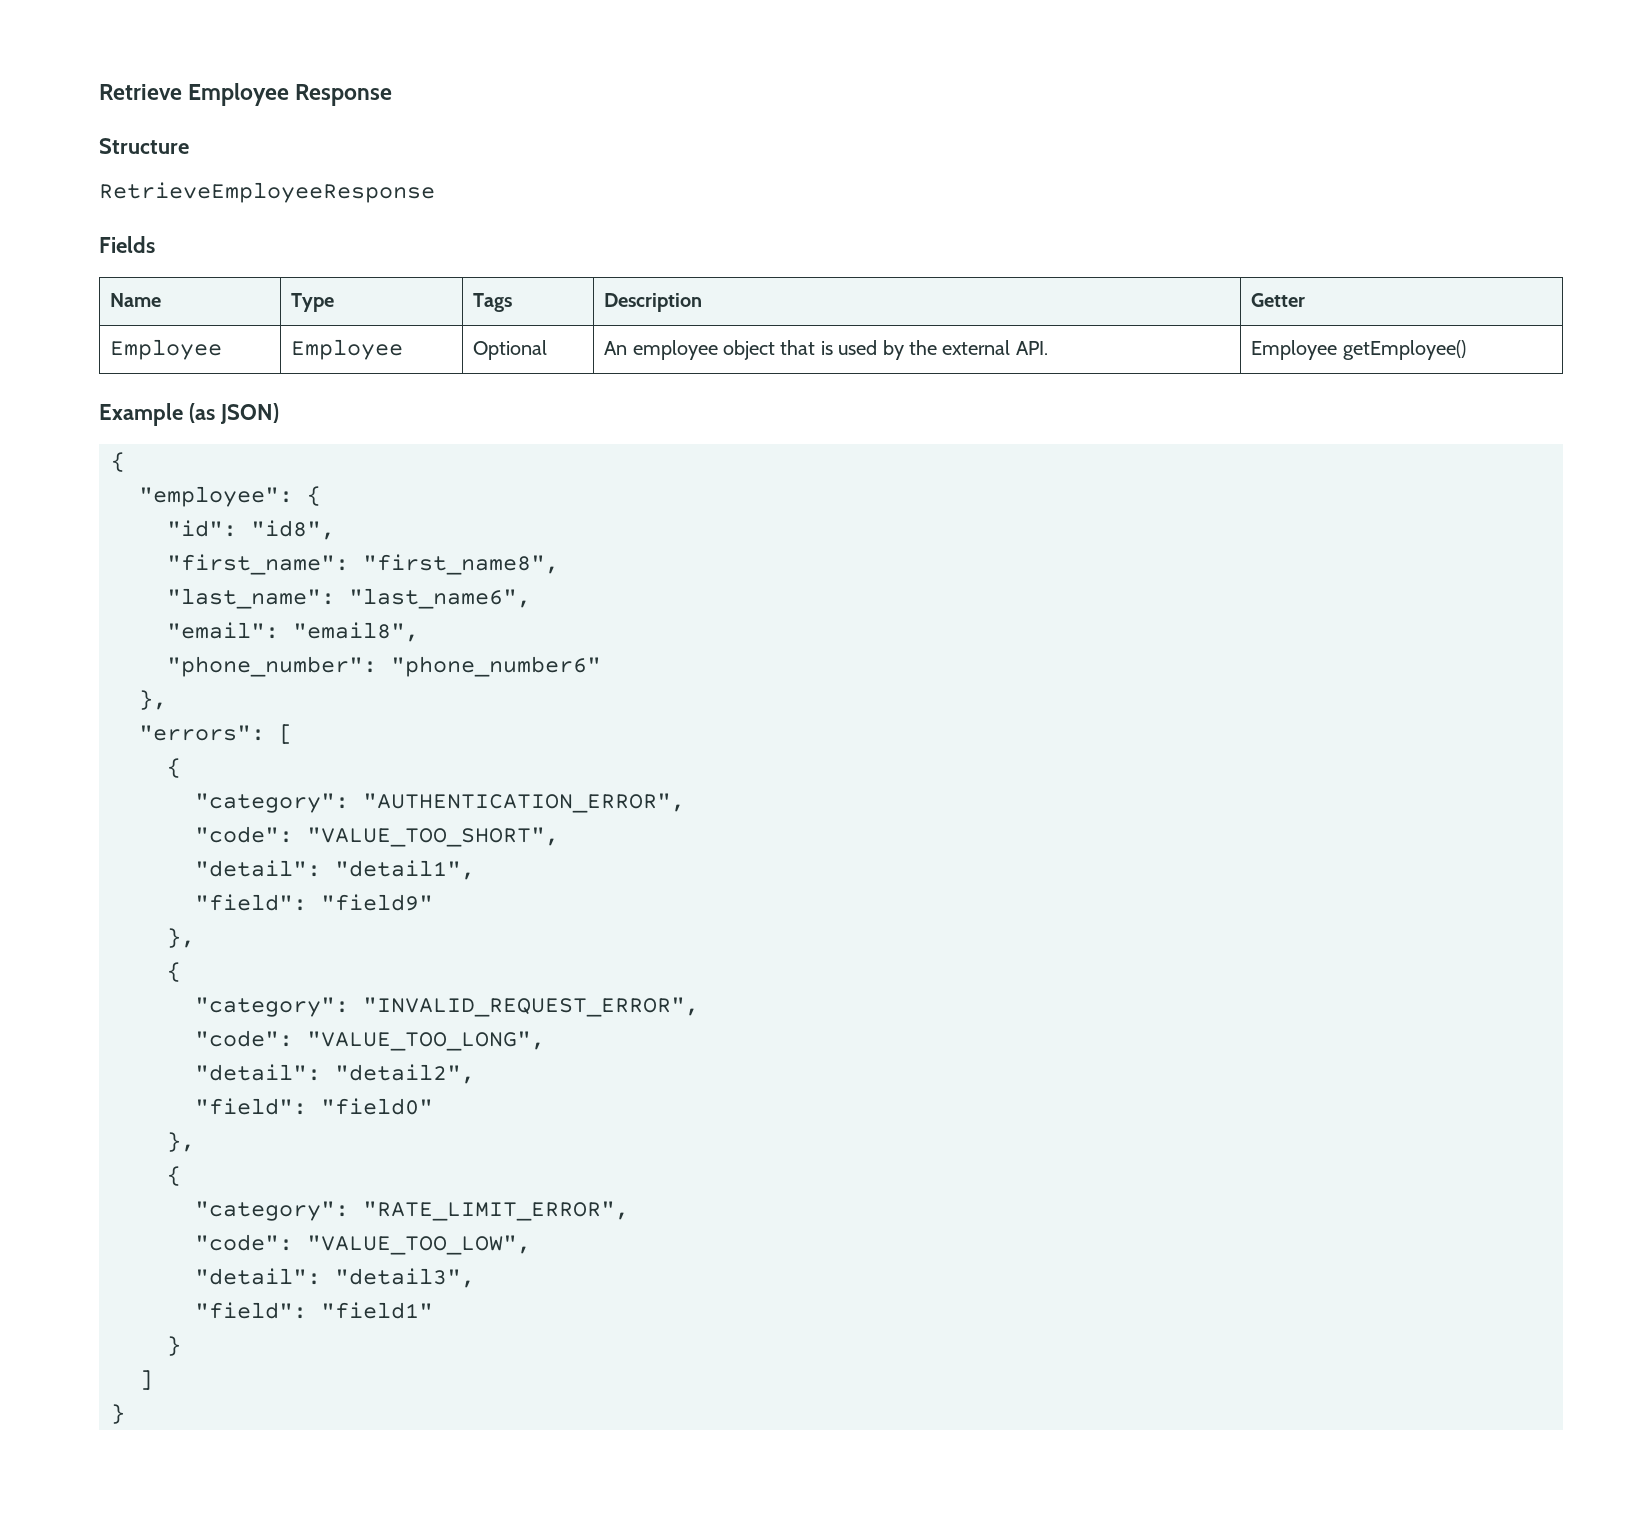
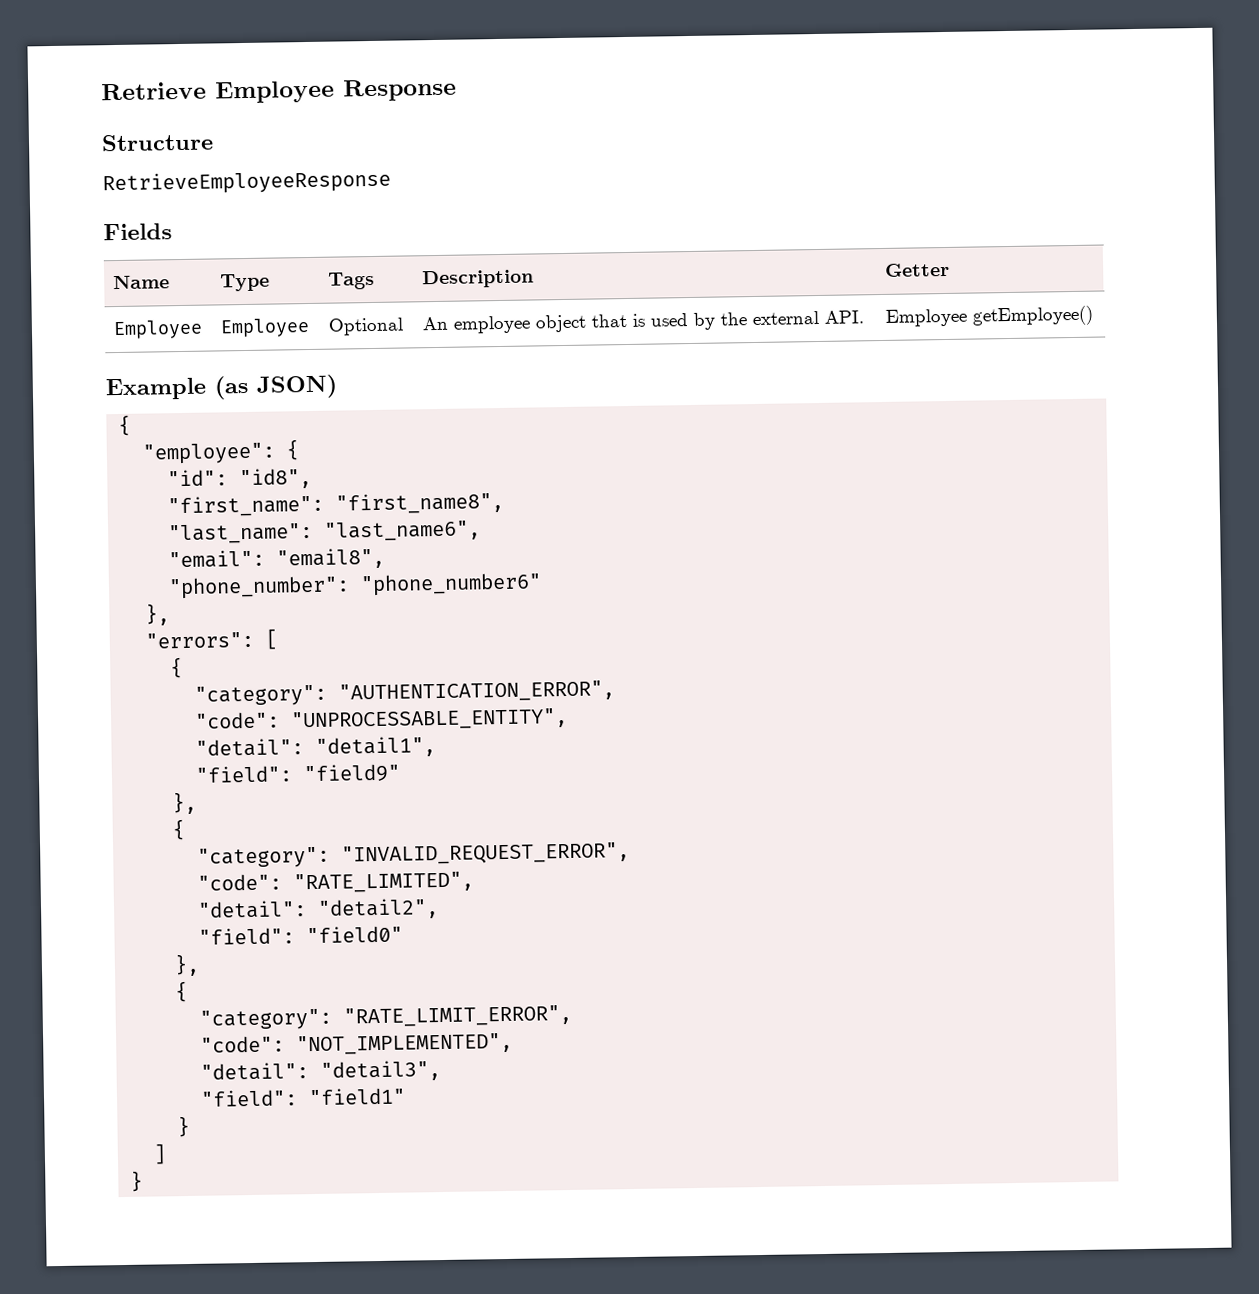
- "code": "VALUE_TOO_SHORT",
+ "code": "UNPROCESSABLE_ENTITY",
- "code": "VALUE_TOO_LONG",
+ "code": "RATE_LIMITED",
- "code": "VALUE_TOO_LOW",
+ "code": "NOT_IMPLEMENTED",

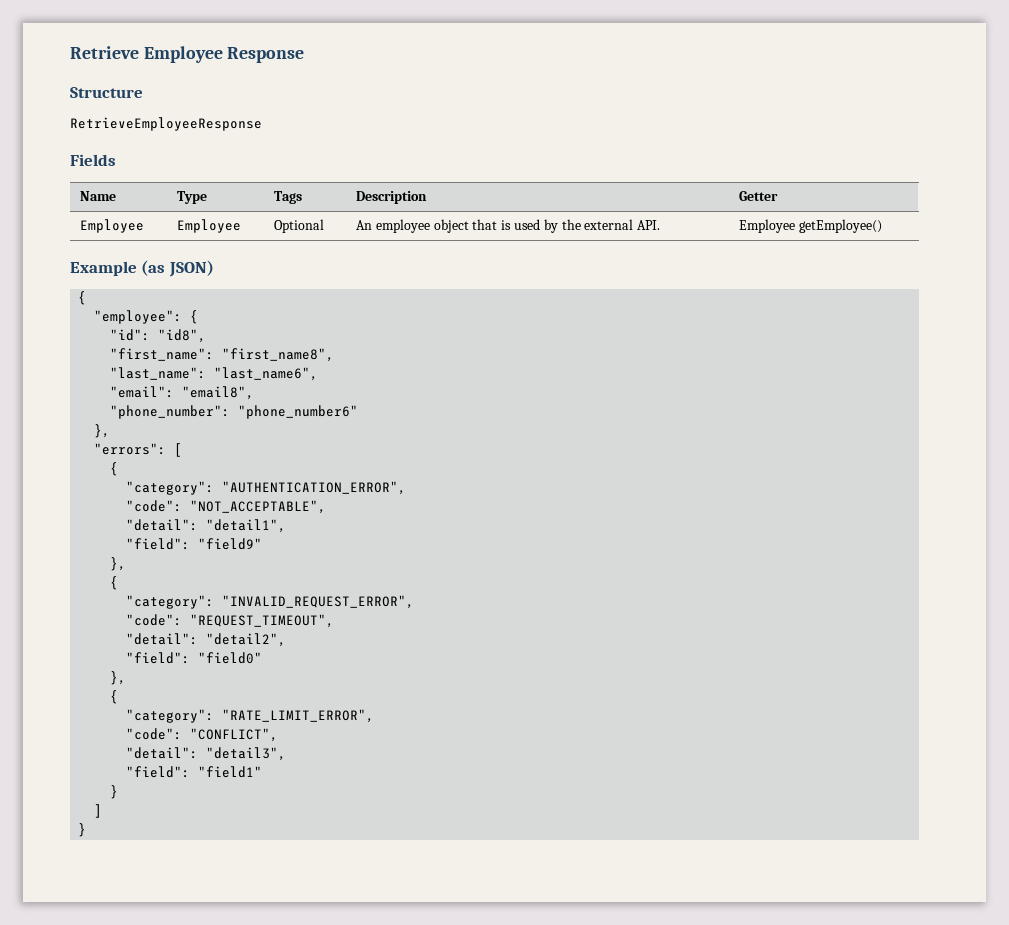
- "code": "UNPROCESSABLE_ENTITY",
+ "code": "NOT_ACCEPTABLE",
- "code": "RATE_LIMITED",
+ "code": "REQUEST_TIMEOUT",
- "code": "NOT_IMPLEMENTED",
+ "code": "CONFLICT",

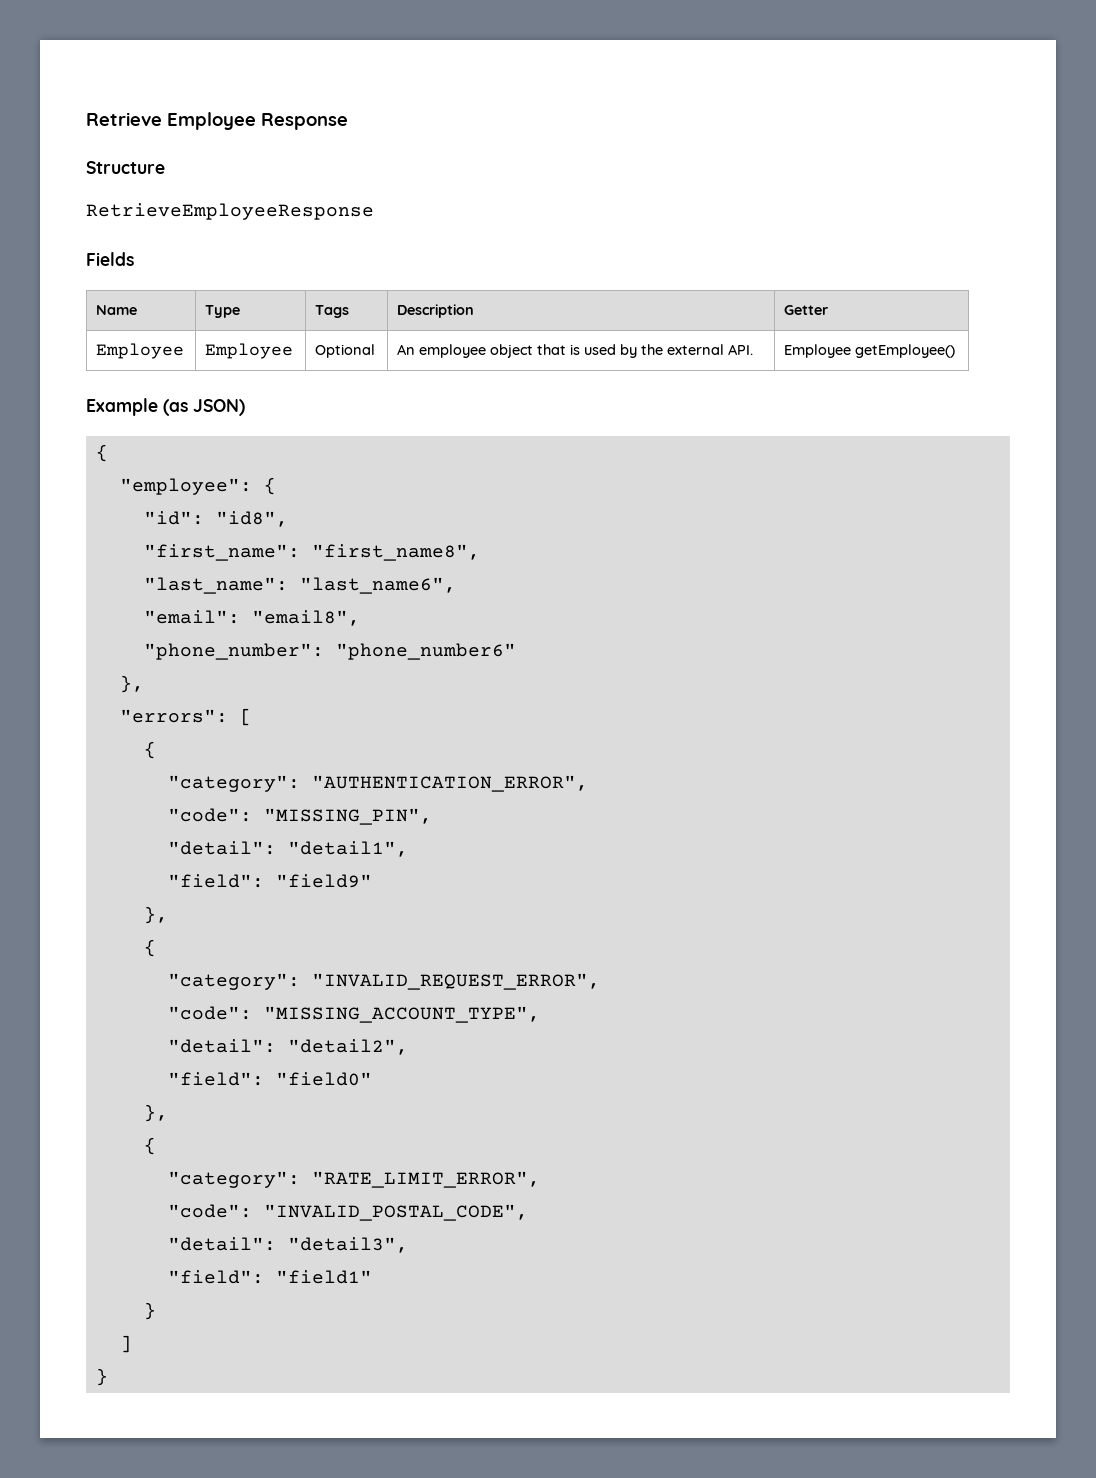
- "code": "NOT_ACCEPTABLE",
+ "code": "MISSING_PIN",
- "code": "REQUEST_TIMEOUT",
+ "code": "MISSING_ACCOUNT_TYPE",
- "code": "CONFLICT",
+ "code": "INVALID_POSTAL_CODE",

